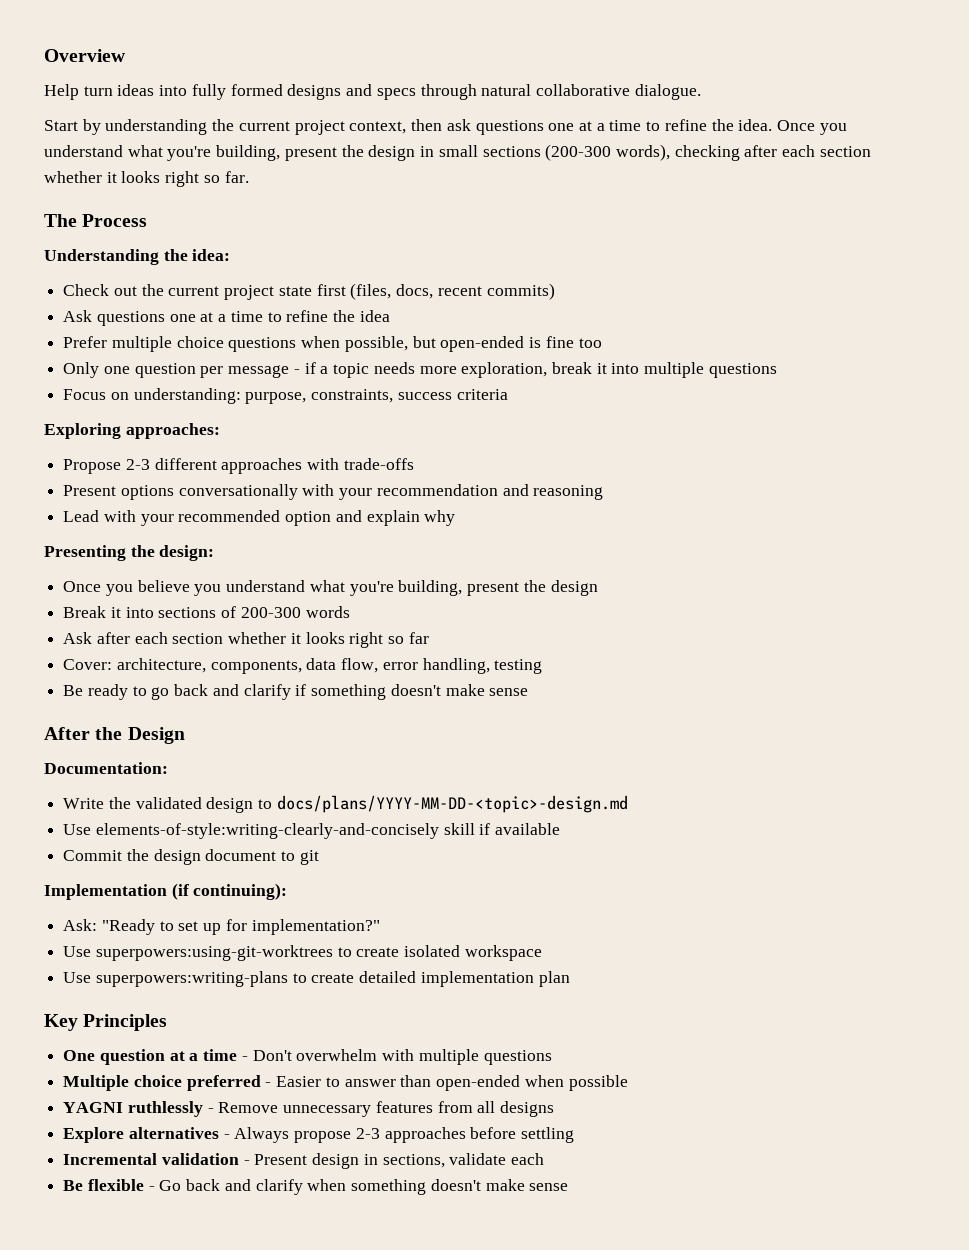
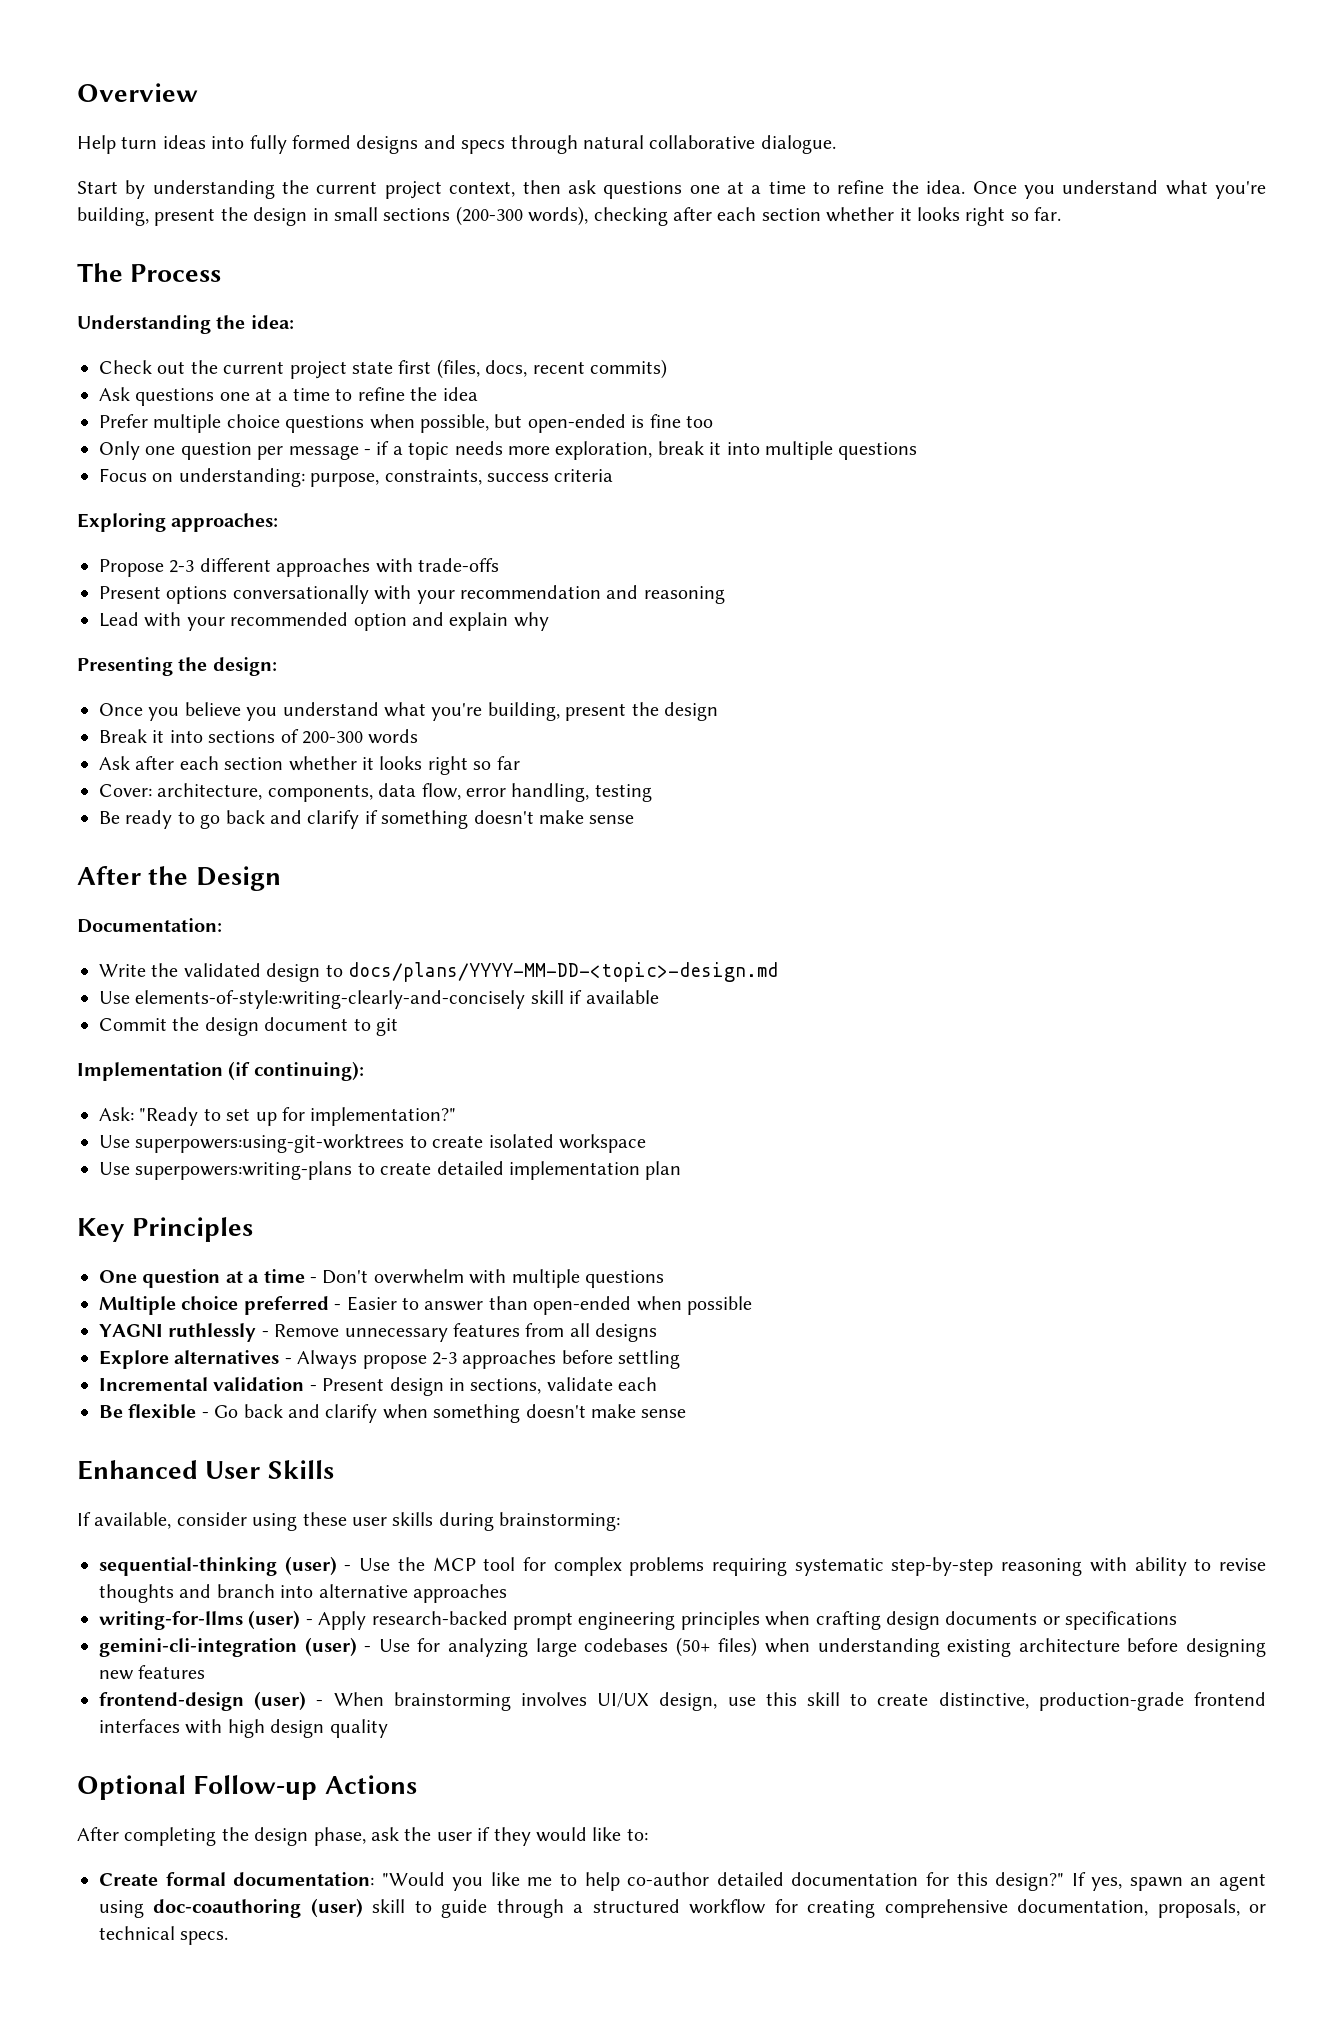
+ Enhanced User Skills
+ If available, consider using these user skills during brainstorming:
+ sequential-thinking (user) - Use the MCP tool for complex problems requiring systematic step-by-step reasoning with ability to revise thoughts and branch into alternative approaches
+ writing-for-llms (user) - Apply research-backed prompt engineering principles when crafting design documents or specifications
+ gemini-cli-integration (user) - Use for analyzing large codebases (50+ files) when understanding existing architecture before designing new features
+ frontend-design (user) - When brainstorming involves UI/UX design, use this skill to create distinctive, production-grade frontend interfaces with high design quality
+ Optional Follow-up Actions
+ After completing the design phase, ask the user if they would like to:
+ Create formal documentation: "Would you like me to help co-author detailed documentation for this design?" If yes, spawn an agent using doc-coauthoring (user) skill to guide through a structured workflow for creating comprehensive documentation, proposals, or technical specs.

